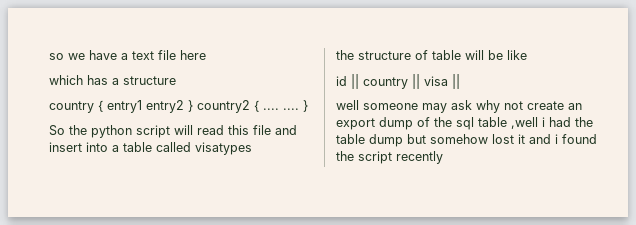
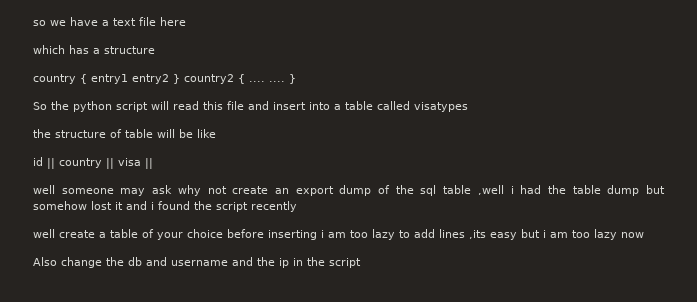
+ well create a table of your choice before inserting i am too lazy to add lines ,its easy but i am too lazy now
+ Also change the db and username and the ip in the script

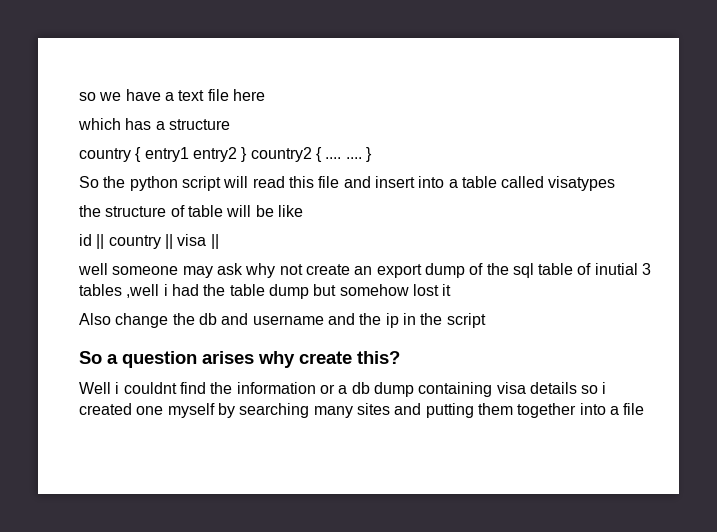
- well someone may ask why not create an export dump of the sql table ,well i had the table dump but somehow lost it and i found the script recently
- well create a table of your choice before inserting i am too lazy to add lines ,its easy but i am too lazy now
+ well someone may ask why not create an export dump of the sql table of inutial 3 tables ,well i had the table dump but somehow lost it
+ So a question arises why create this?
+ Well i couldnt find the information or a db dump containing visa details so i created one myself by searching many sites and putting them together into a file

